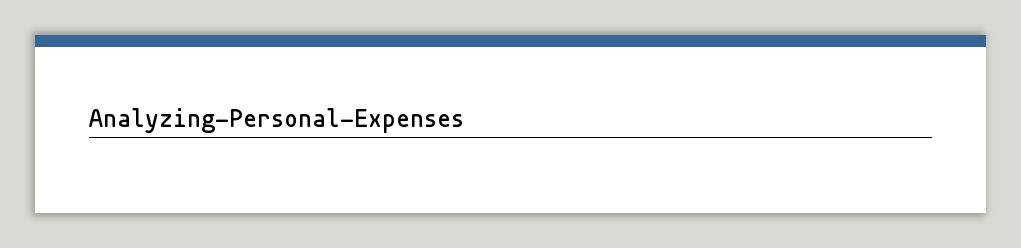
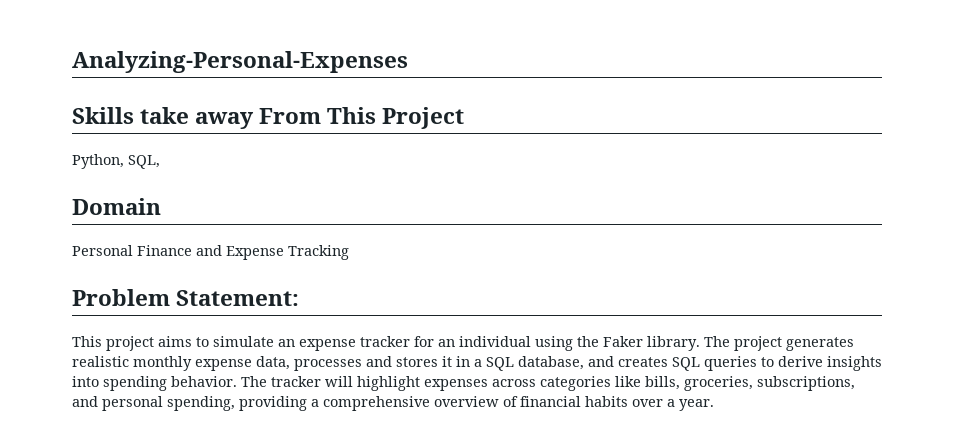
+ Skills take away From This Project
+ Python, SQL,
+ Domain
+ Personal Finance and Expense Tracking
+ Problem Statement:
+ This project aims to simulate an expense tracker for an individual using the Faker library. The project generates realistic monthly expense data, processes and stores it in a SQL database, and creates SQL queries to derive insights into spending behavior. The tracker will highlight expenses across categories like bills, groceries, subscriptions, and personal spending, providing a comprehensive overview of financial habits over a year.

